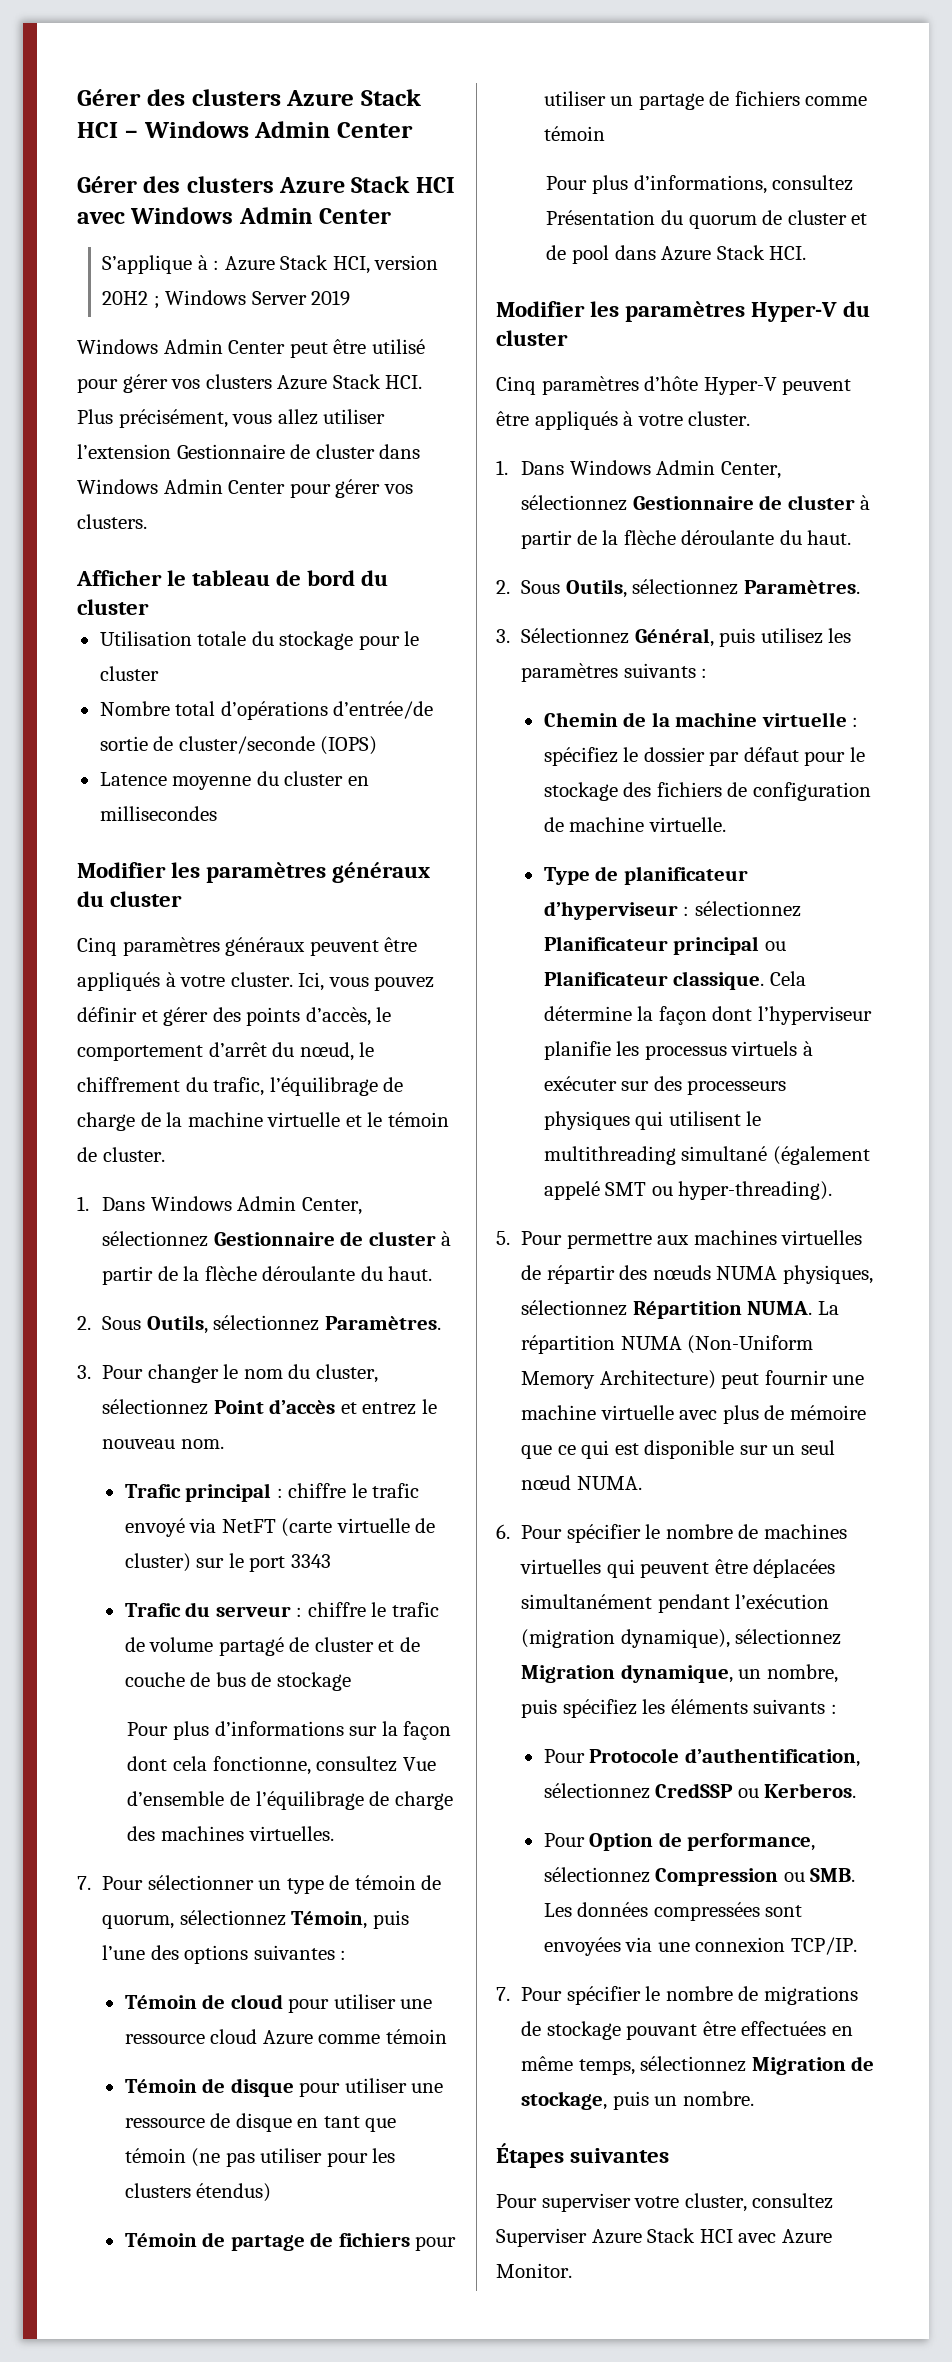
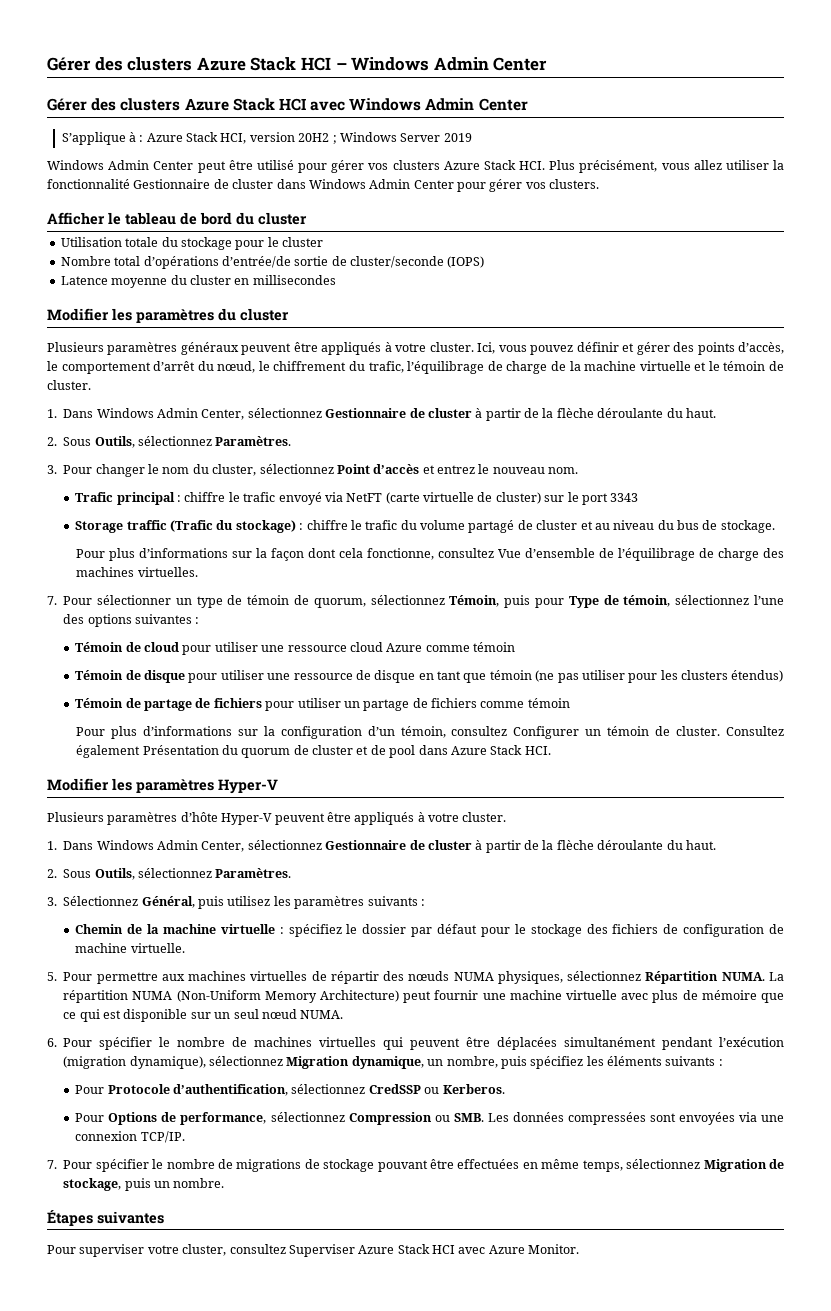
- Windows Admin Center peut être utilisé pour gérer vos clusters Azure Stack HCI. Plus précisément, vous allez utiliser l’extension Gestionnaire de cluster dans Windows Admin Center pour gérer vos clusters.
+ Windows Admin Center peut être utilisé pour gérer vos clusters Azure Stack HCI. Plus précisément, vous allez utiliser la fonctionnalité Gestionnaire de cluster dans Windows Admin Center pour gérer vos clusters.
- Modifier les paramètres généraux du cluster
- Cinq paramètres généraux peuvent être appliqués à votre cluster.
+ Modifier les paramètres du cluster
+ Plusieurs paramètres généraux peuvent être appliqués à votre cluster.
- Trafic du serveur : chiffre le trafic de volume partagé de cluster et de couche de bus de stockage
+ Storage traffic (Trafic du stockage) : chiffre le trafic du volume partagé de cluster et au niveau du bus de stockage.
- 7. Pour sélectionner un type de témoin de quorum, sélectionnez Témoin, puis l’une des options suivantes :
+ 7. Pour sélectionner un type de témoin de quorum, sélectionnez Témoin, puis pour Type de témoin, sélectionnez l’une des options suivantes :
- Pour plus d’informations, consultez Présentation du quorum de cluster et de pool dans Azure Stack HCI.
+ Pour plus d’informations sur la configuration d’un témoin, consultez Configurer un témoin de cluster. Consultez également Présentation du quorum de cluster et de pool dans Azure Stack HCI.
- Modifier les paramètres Hyper-V du cluster
- Cinq paramètres d’hôte Hyper-V peuvent être appliqués à votre cluster.
+ Modifier les paramètres Hyper-V
+ Plusieurs paramètres d’hôte Hyper-V peuvent être appliqués à votre cluster.
- Type de planificateur d’hyperviseur : sélectionnez Planificateur principal ou Planificateur classique. Cela détermine la façon dont l’hyperviseur planifie les processus virtuels à exécuter sur des processeurs physiques qui utilisent le multithreading simultané (également appelé SMT ou hyper-threading).
- Pour Option de performance, sélectionnez Compression ou SMB. Les données compressées sont envoyées via une connexion TCP/IP.
+ Pour Options de performance, sélectionnez Compression ou SMB. Les données compressées sont envoyées via une connexion TCP/IP.

